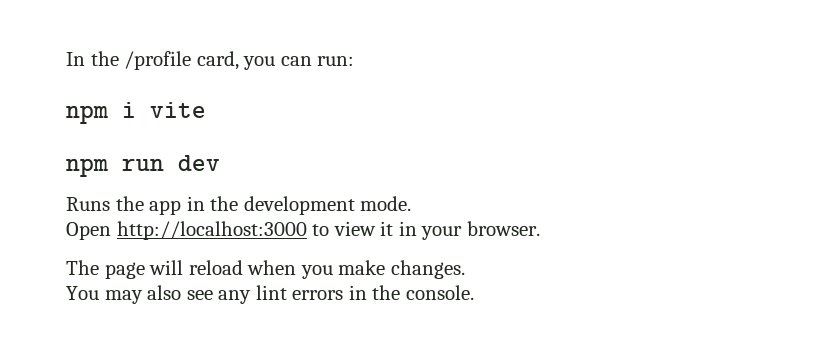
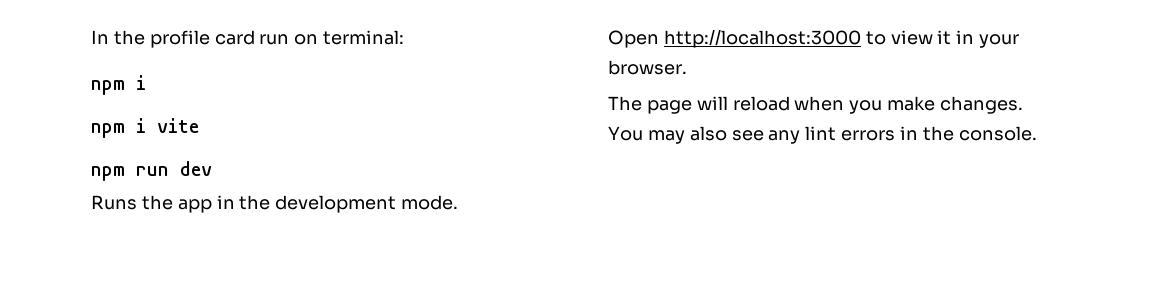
- In the /profile card, you can run:
+ In the profile card run on terminal:
+ npm i

